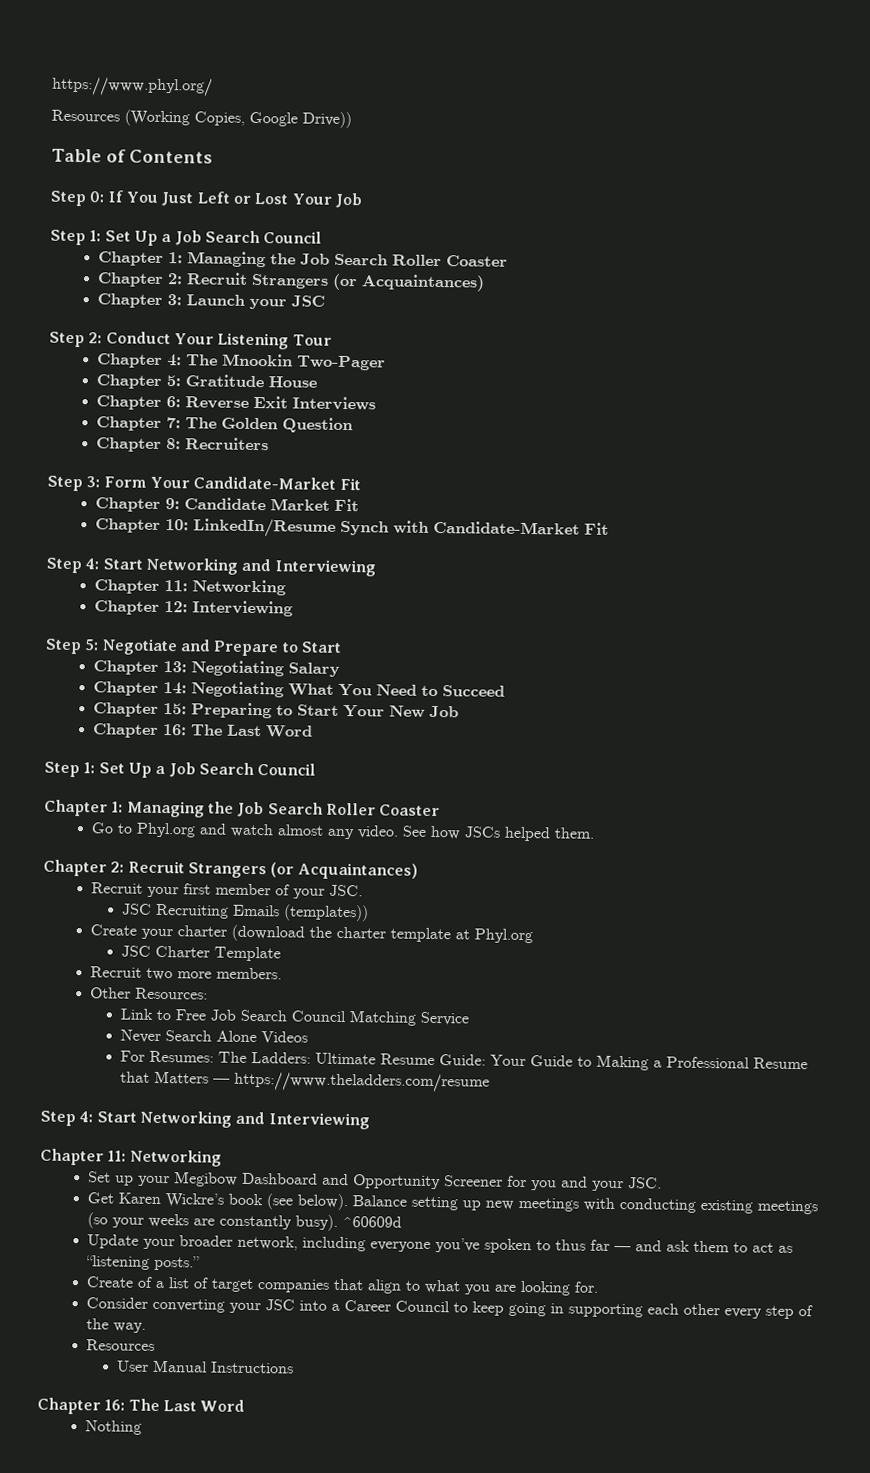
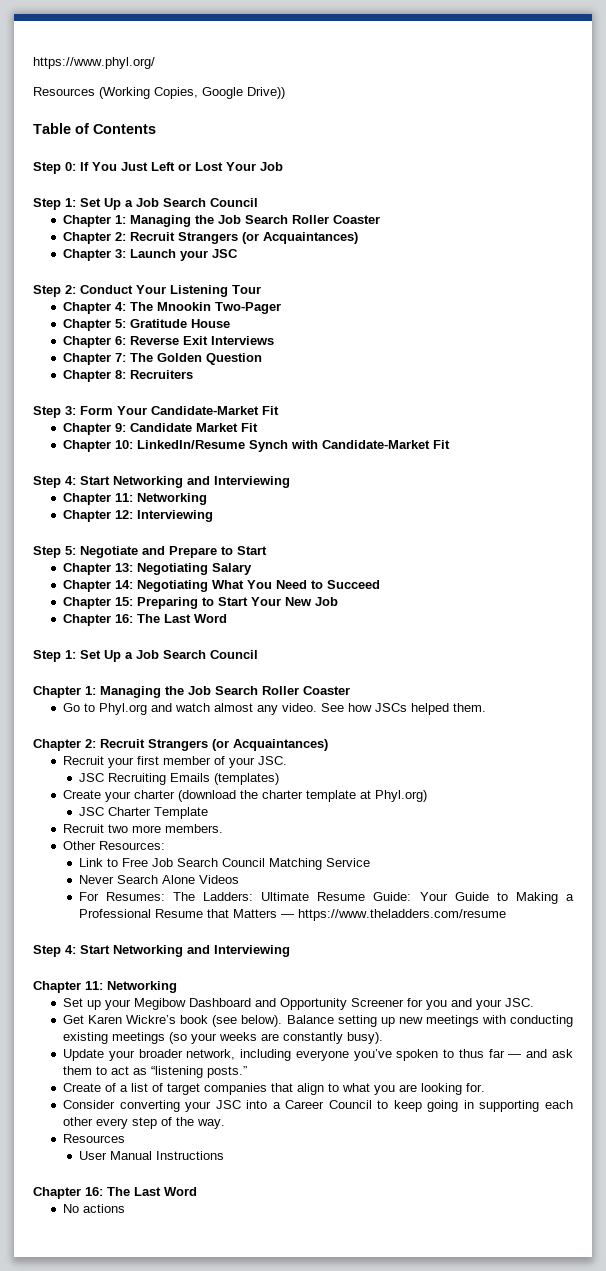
- JSC Recruiting Emails (templates))
+ JSC Recruiting Emails (templates)
- Create your charter (download the charter template at Phyl.org
+ Create your charter (download the charter template at Phyl.org)
- ^60609d
- Nothing
+ No actions

